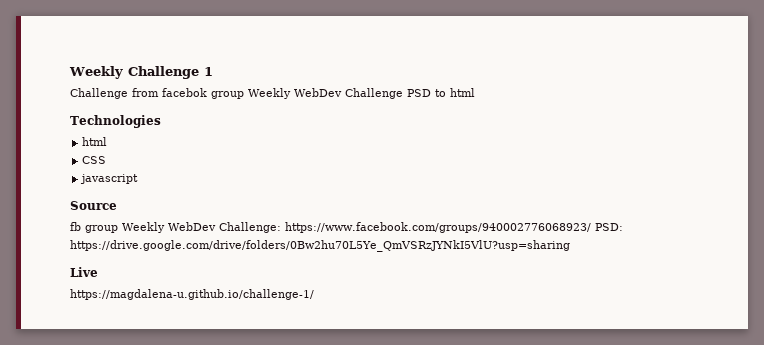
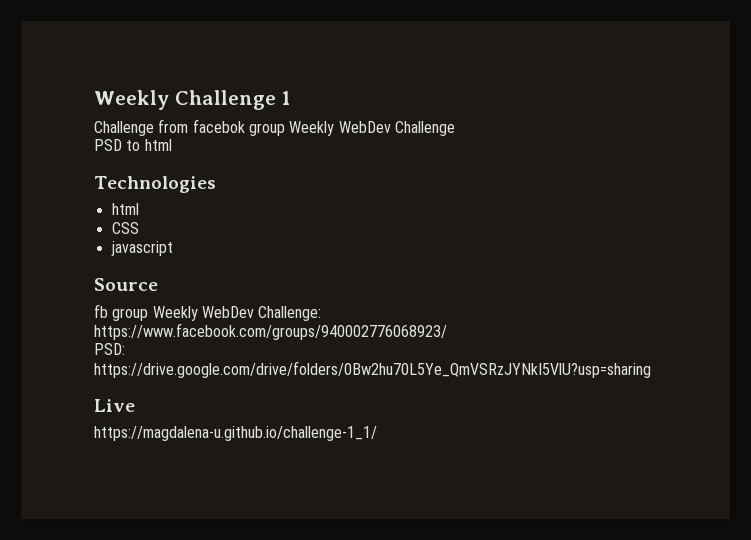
- Challenge from facebok group Weekly WebDev Challenge PSD to html
+ Challenge from facebok group Weekly WebDev Challenge
+ PSD to html
- fb group Weekly WebDev Challenge: https://www.facebook.com/groups/940002776068923/ PSD: https://drive.google.com/drive/folders/0Bw2hu70L5Ye_QmVSRzJYNkI5VlU?usp=sharing
+ fb group Weekly WebDev Challenge: https://www.facebook.com/groups/940002776068923/
+ PSD: https://drive.google.com/drive/folders/0Bw2hu70L5Ye_QmVSRzJYNkI5VlU?usp=sharing
- https://magdalena-u.github.io/challenge-1/
+ https://magdalena-u.github.io/challenge-1_1/

